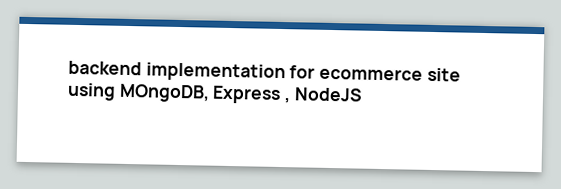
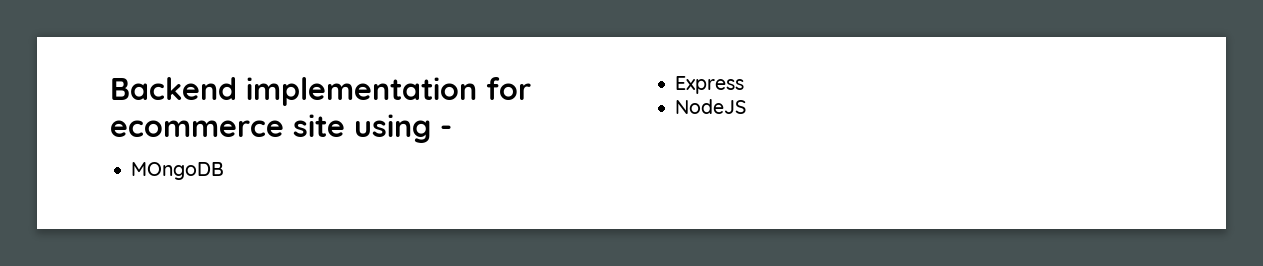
- backend implementation for ecommerce site using MOngoDB, Express , NodeJS
+ Backend implementation for ecommerce site using -
+ MOngoDB
+ Express
+ NodeJS

